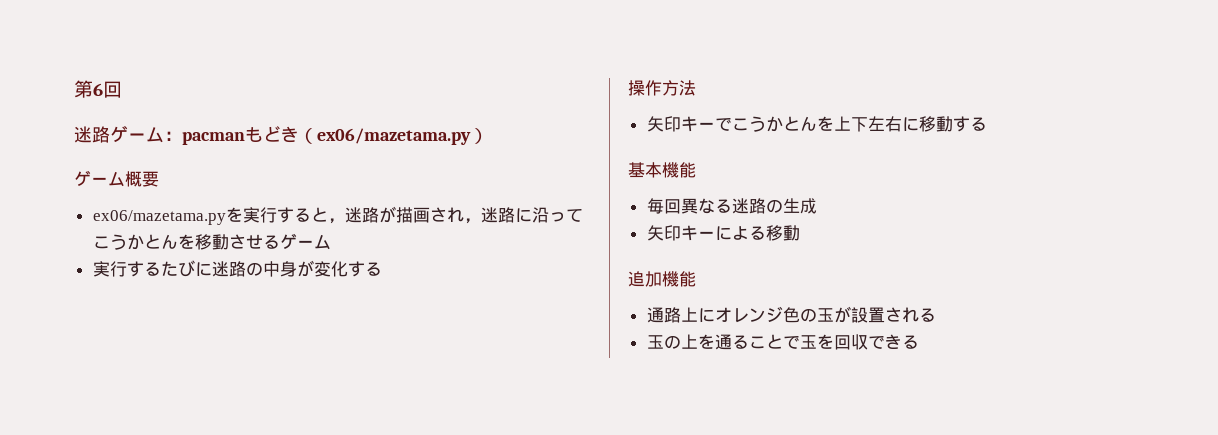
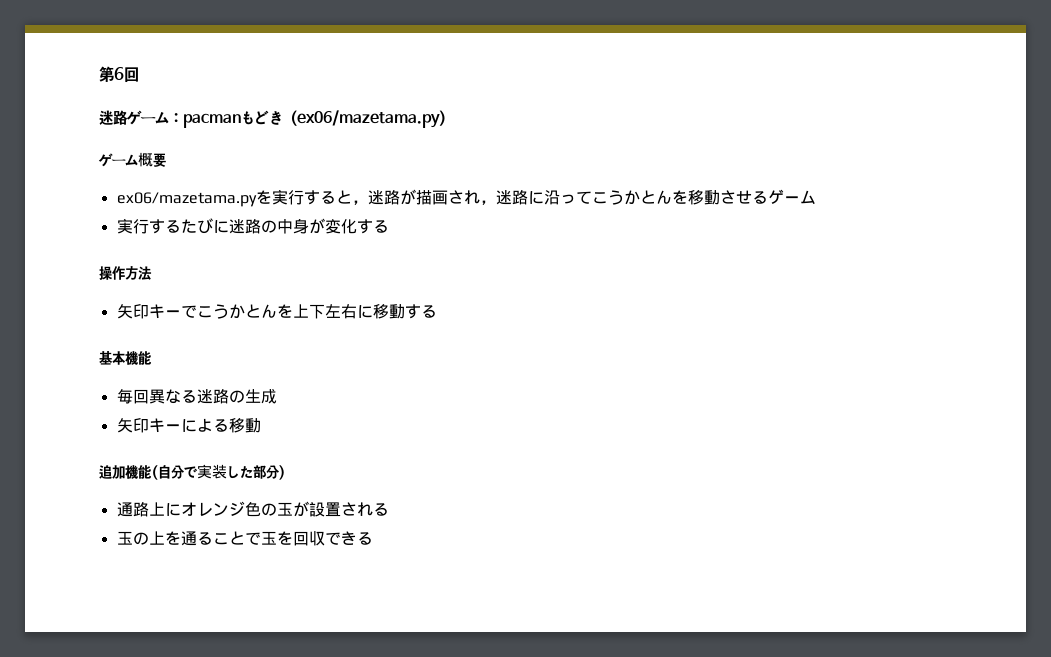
- 追加機能
+ 追加機能(自分で実装した部分)

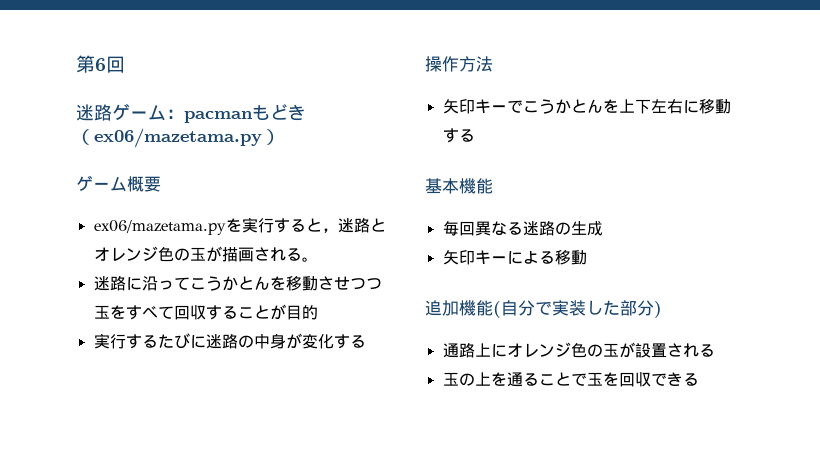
- ex06/mazetama.pyを実行すると，迷路が描画され，迷路に沿ってこうかとんを移動させるゲーム
+ ex06/mazetama.pyを実行すると，迷路とオレンジ色の玉が描画される。
+ 迷路に沿ってこうかとんを移動させつつ玉をすべて回収することが目的

